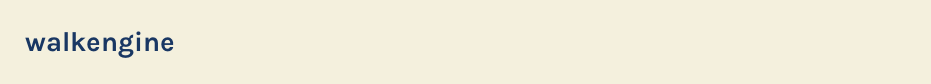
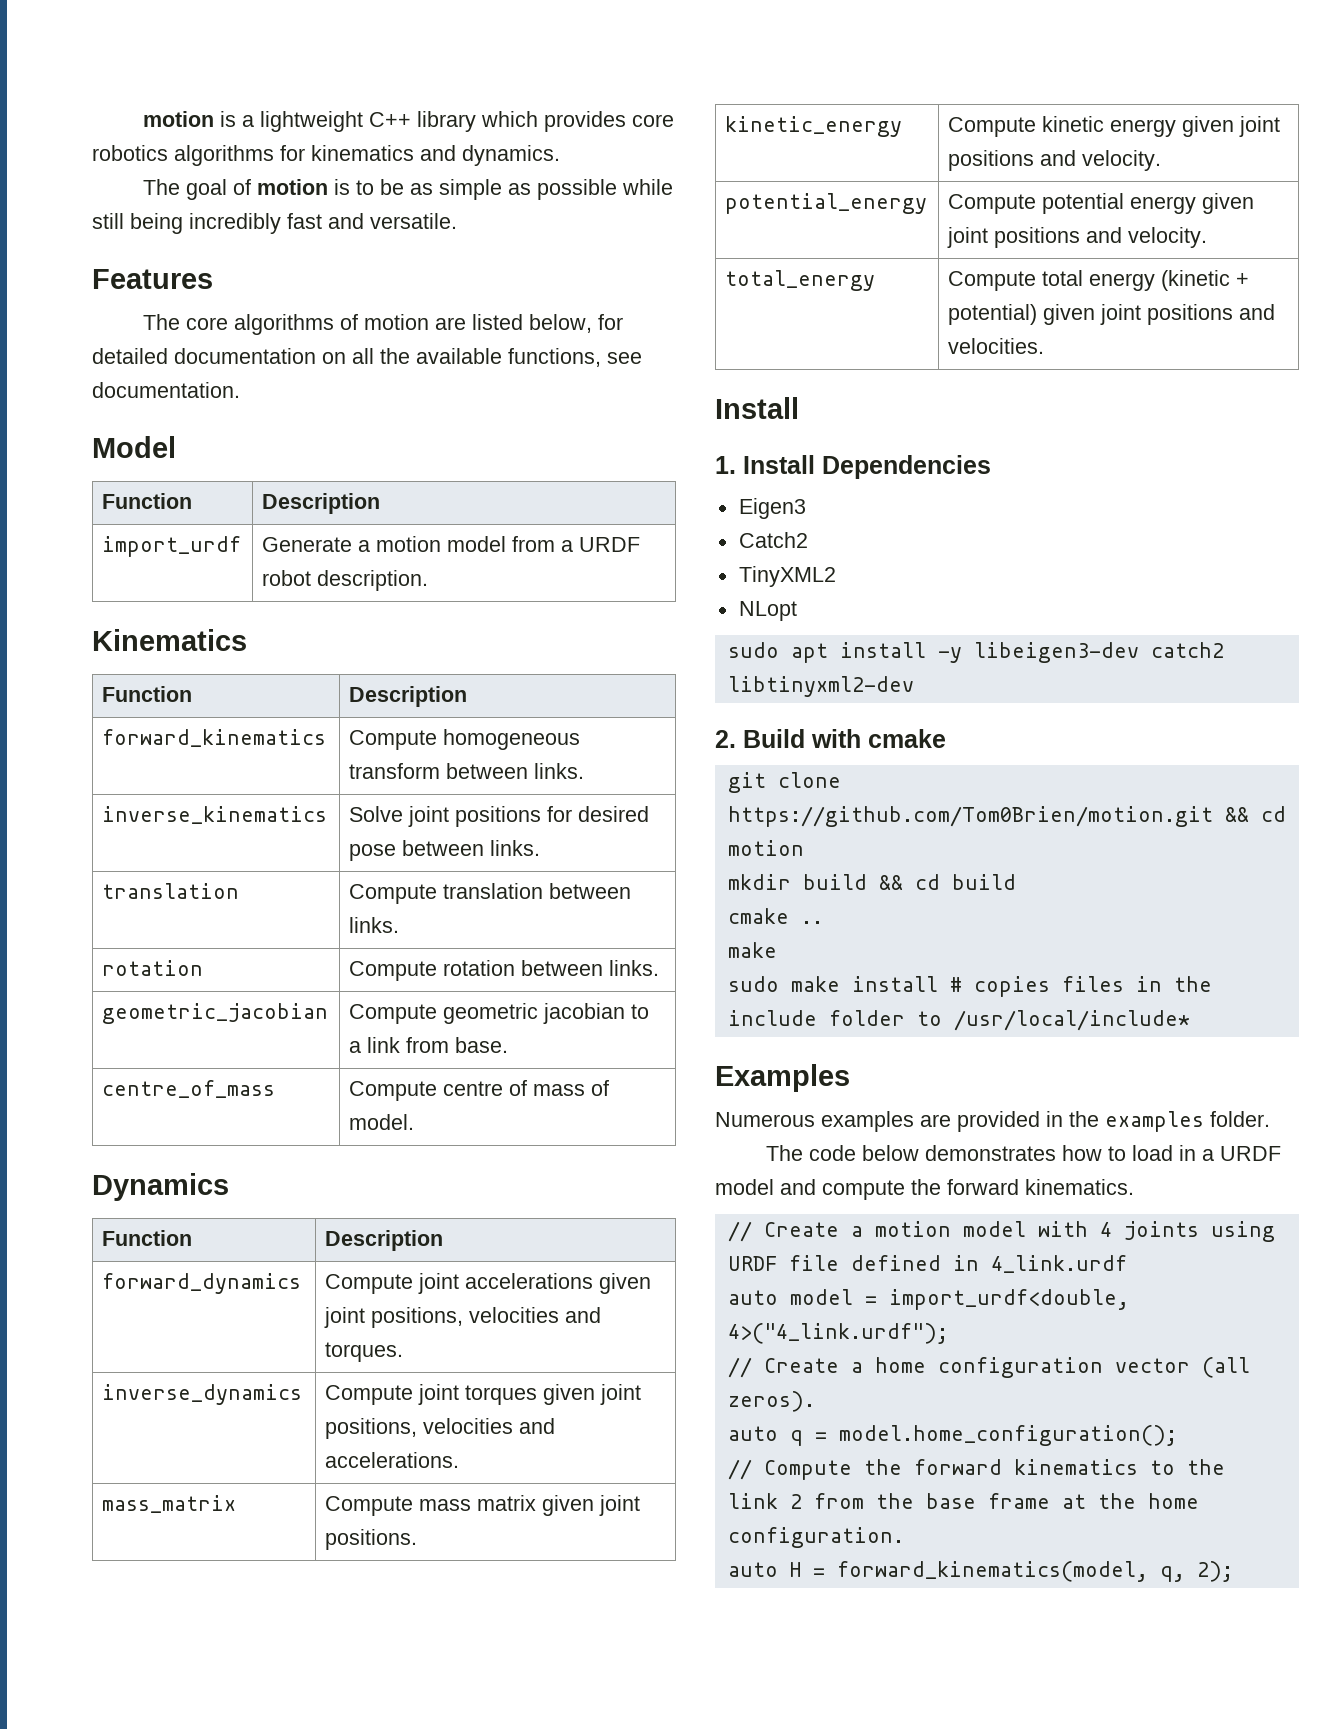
- walkengine
+ motion is a lightweight C++ library which provides core robotics algorithms for kinematics and dynamics.
+ The goal of motion is to be as simple as possible while still being incredibly fast and versatile.
+ Features
+ The core algorithms of motion are listed below, for detailed documentation on all the available functions, see documentation.
+ Model
+ Function | Description
+ import_urdf | Generate a motion model from a URDF robot description.
+ Kinematics
+ Function | Description
+ forward_kinematics | Compute homogeneous transform between links.
+ inverse_kinematics | Solve joint positions for desired pose between links.
+ translation | Compute translation between links.
+ rotation | Compute rotation between links.
+ geometric_jacobian | Compute geometric jacobian to a link from base.
+ centre_of_mass | Compute centre of mass of model.
+ Dynamics
+ Function | Description
+ forward_dynamics | Compute joint accelerations given joint positions, velocities and torques.
+ inverse_dynamics | Compute joint torques given joint positions, velocities and accelerations.
+ mass_matrix | Compute mass matrix given joint positions.
+ kinetic_energy | Compute kinetic energy given joint positions and velocity.
+ potential_energy | Compute potential energy given joint positions and velocity.
+ total_energy | Compute total energy (kinetic + potential) given joint positions and velocities.
+ Install
+ 1. Install Dependencies
+ Eigen3
+ Catch2
+ TinyXML2
+ NLopt
+ sudo apt install -y libeigen3-dev catch2 libtinyxml2-dev
+ 2. Build with cmake
+ git clone https://github.com/Tom0Brien/motion.git && cd motion
+ mkdir build && cd build
+ cmake ..
+ make
+ sudo make install # copies files in the include folder to /usr/local/include*
+ Examples
+ Numerous examples are provided in the examples folder.
+ The code below demonstrates how to load in a URDF model and compute the forward kinematics.
+ // Create a motion model with 4 joints using URDF file defined in 4_link.urdf
+ auto model = import_urdf<double, 4>("4_link.urdf");
+ // Create a home configuration vector (all zeros).
+ auto q = model.home_configuration();
+ // Compute the forward kinematics to the link 2 from the base frame at the home configuration.
+ auto H = forward_kinematics(model, q, 2);

